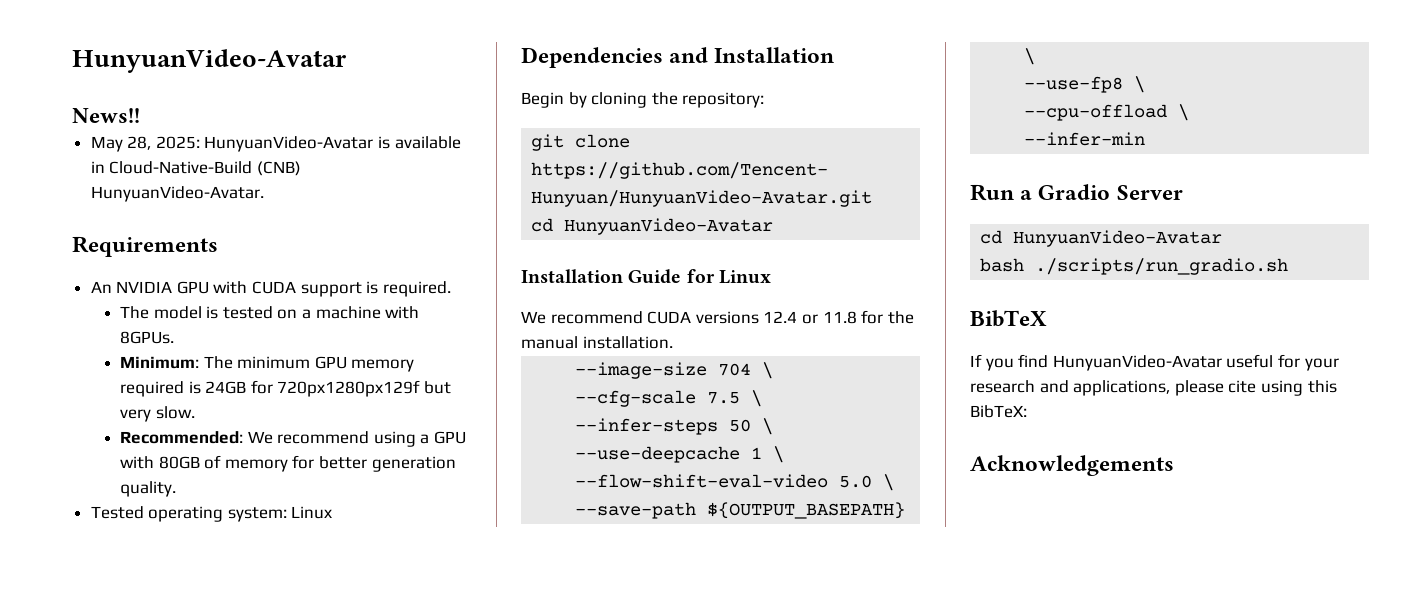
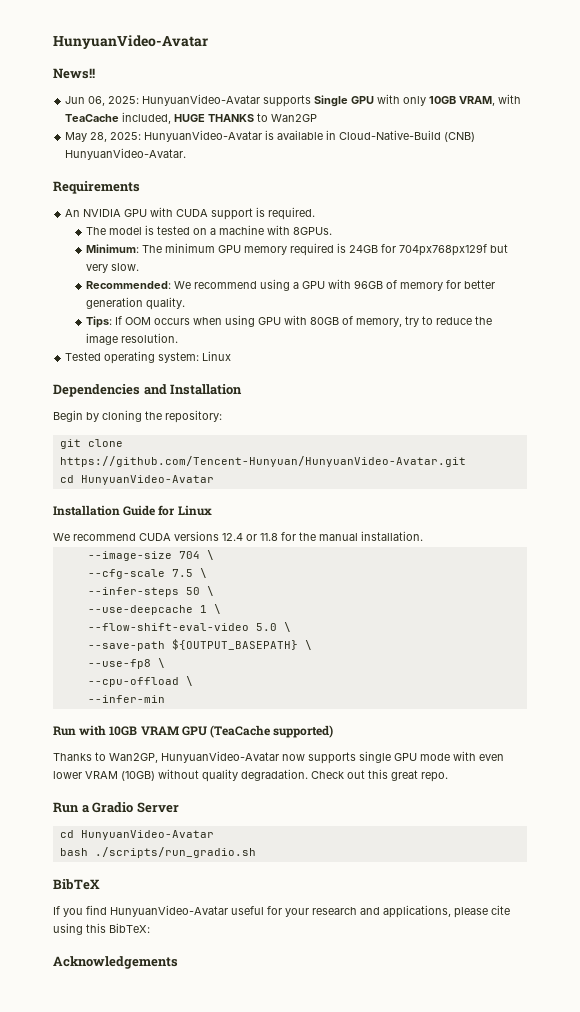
+ Jun 06, 2025: HunyuanVideo-Avatar supports Single GPU with only 10GB VRAM, with TeaCache included, HUGE THANKS to Wan2GP
- Minimum: The minimum GPU memory required is 24GB for 720px1280px129f but very slow.
+ Minimum: The minimum GPU memory required is 24GB for 704px768px129f but very slow.
- Recommended: We recommend using a GPU with 80GB of memory for better generation quality.
+ Recommended: We recommend using a GPU with 96GB of memory for better generation quality.
+ Tips: If OOM occurs when using GPU with 80GB of memory, try to reduce the image resolution.
+ Run with 10GB VRAM GPU (TeaCache supported)
+ Thanks to Wan2GP, HunyuanVideo-Avatar now supports single GPU mode with even lower VRAM (10GB) without quality degradation. Check out this great repo.

